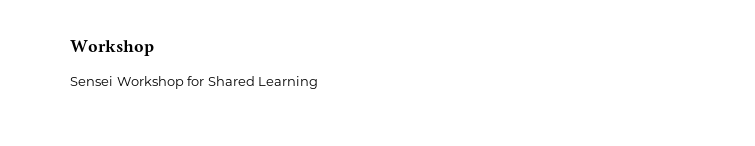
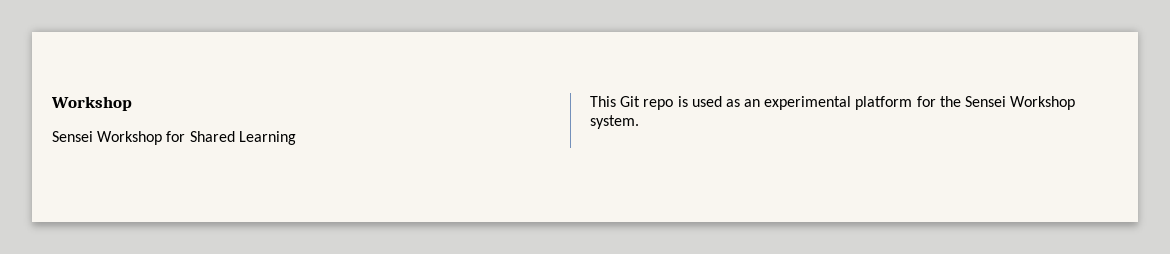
+ This Git repo is used as an experimental platform for the Sensei Workshop system.

